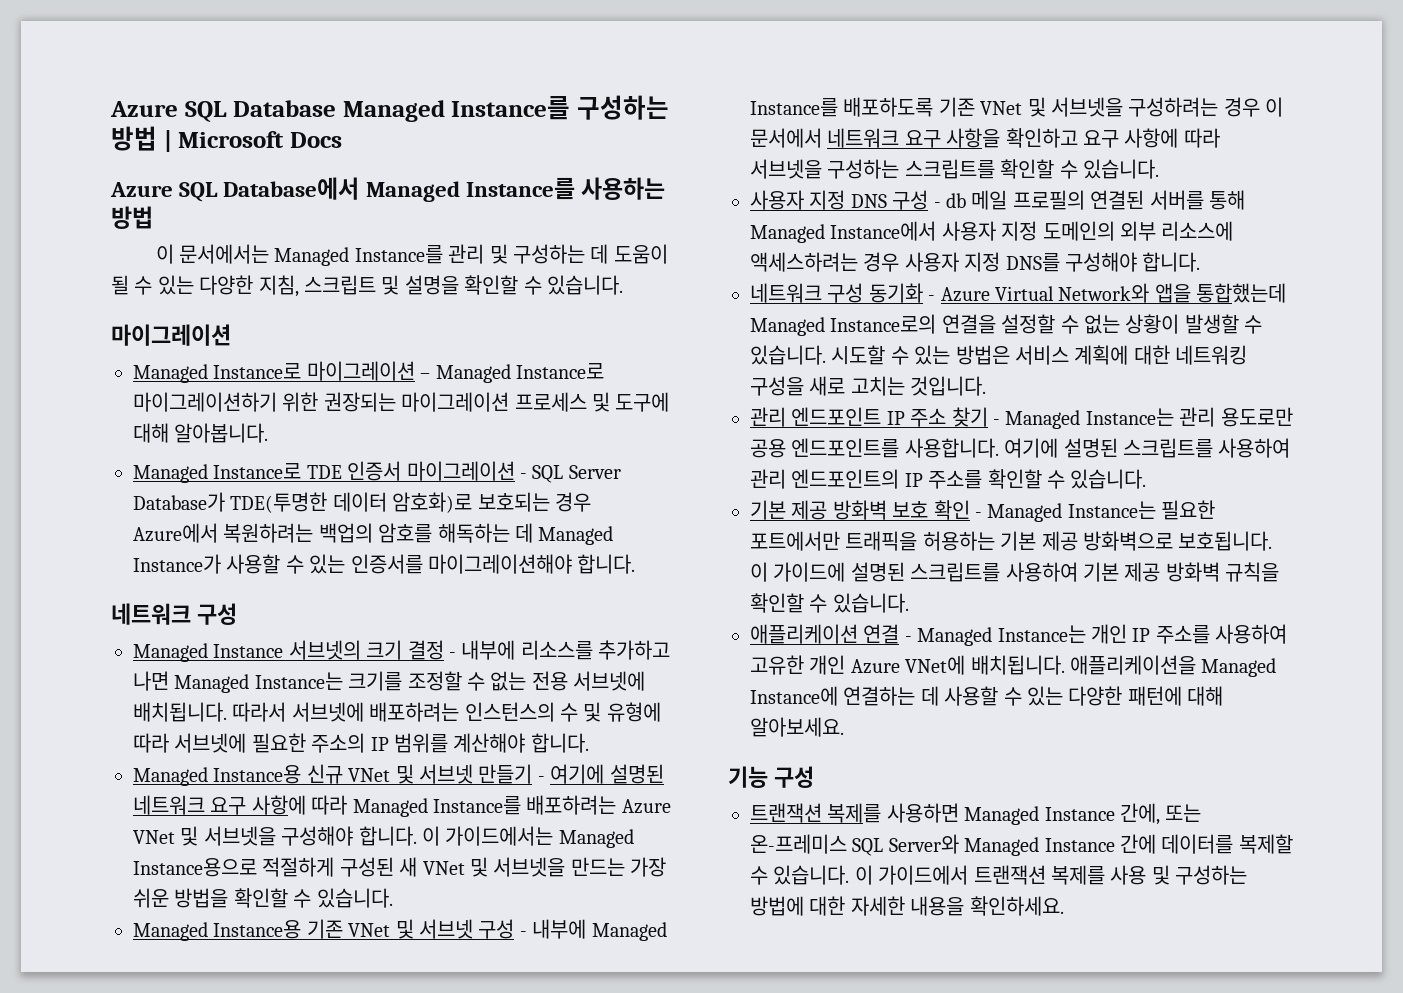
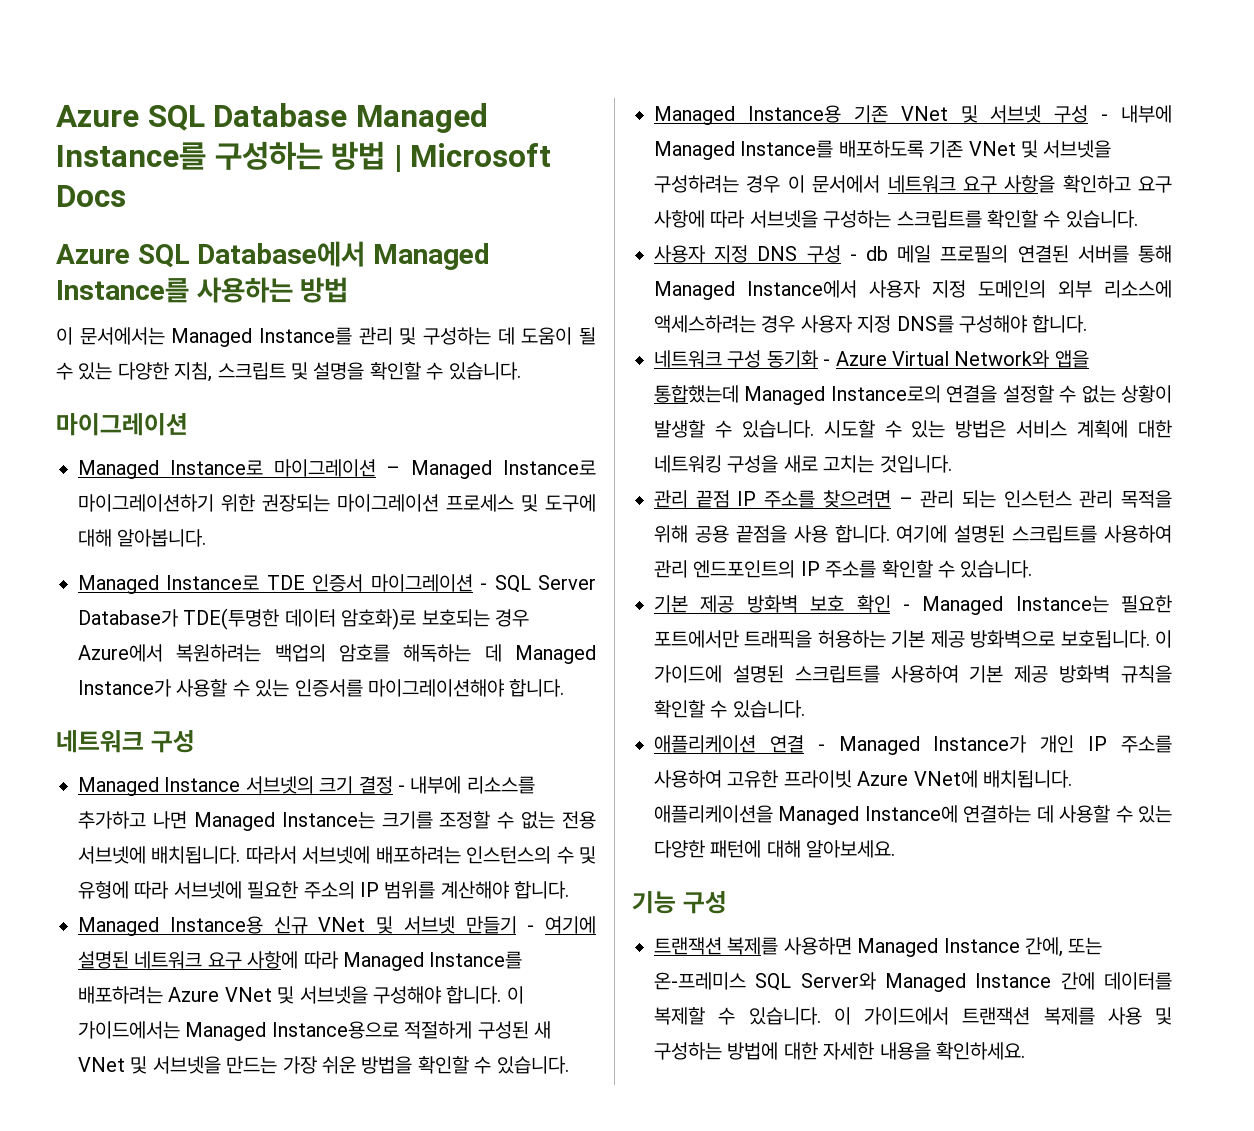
- 관리 엔드포인트 IP 주소 찾기 - Managed Instance는 관리 용도로만 공용 엔드포인트를 사용합니다.
+ 관리 끝점 IP 주소를 찾으려면 – 관리 되는 인스턴스 관리 목적을 위해 공용 끝점을 사용 합니다.
- 애플리케이션 연결 - Managed Instance는 개인 IP 주소를 사용하여 고유한 개인 Azure VNet에 배치됩니다.
+ 애플리케이션 연결 - Managed Instance가 개인 IP 주소를 사용하여 고유한 프라이빗 Azure VNet에 배치됩니다.

